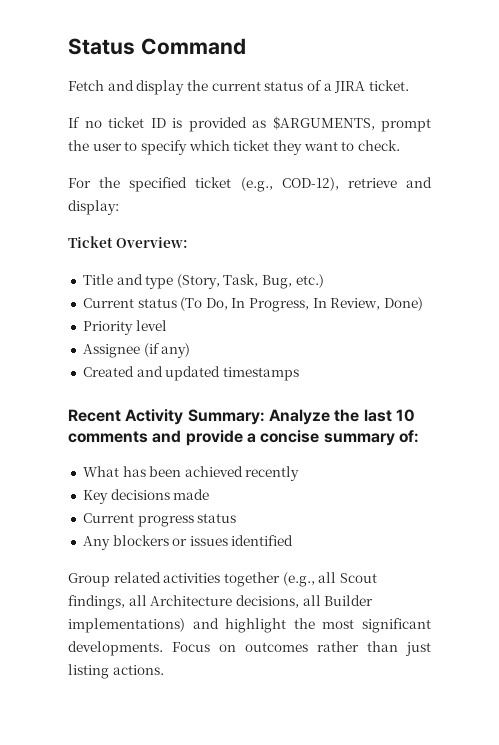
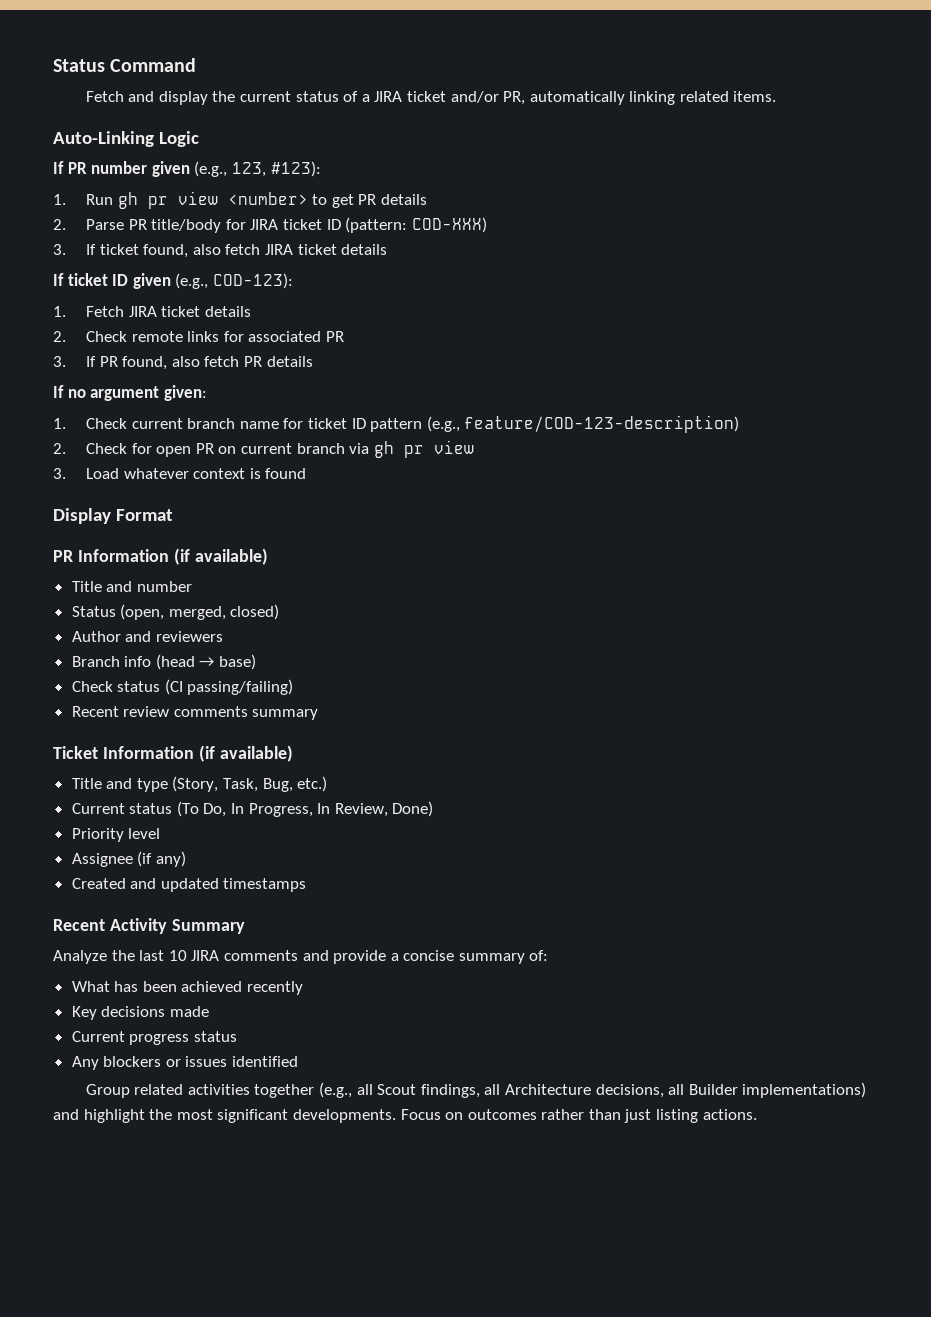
- Fetch and display the current status of a JIRA ticket.
- If no ticket ID is provided as $ARGUMENTS, prompt the user to specify which ticket they want to check.
- For the specified ticket (e.g., COD-12), retrieve and display:
- Ticket Overview:
+ Fetch and display the current status of a JIRA ticket and/or PR, automatically linking related items.
+ Auto-Linking Logic
+ If PR number given (e.g., 123, #123):
+ 1. Run gh pr view <number> to get PR details
+ 2. Parse PR title/body for JIRA ticket ID (pattern: COD-XXX)
+ 3. If ticket found, also fetch JIRA ticket details
+ If ticket ID given (e.g., COD-123):
+ 1. Fetch JIRA ticket details
+ 2. Check remote links for associated PR
+ 3. If PR found, also fetch PR details
+ If no argument given:
+ 1. Check current branch name for ticket ID pattern (e.g., feature/COD-123-description)
+ 2. Check for open PR on current branch via gh pr view
+ 3. Load whatever context is found
+ Display Format
+ PR Information (if available)
+ Title and number
+ Status (open, merged, closed)
+ Author and reviewers
+ Branch info (head → base)
+ Check status (CI passing/failing)
+ Recent review comments summary
+ Ticket Information (if available)
- Recent Activity Summary: Analyze the last 10 comments and provide a concise summary of:
+ Recent Activity Summary
+ Analyze the last 10 JIRA comments and provide a concise summary of:

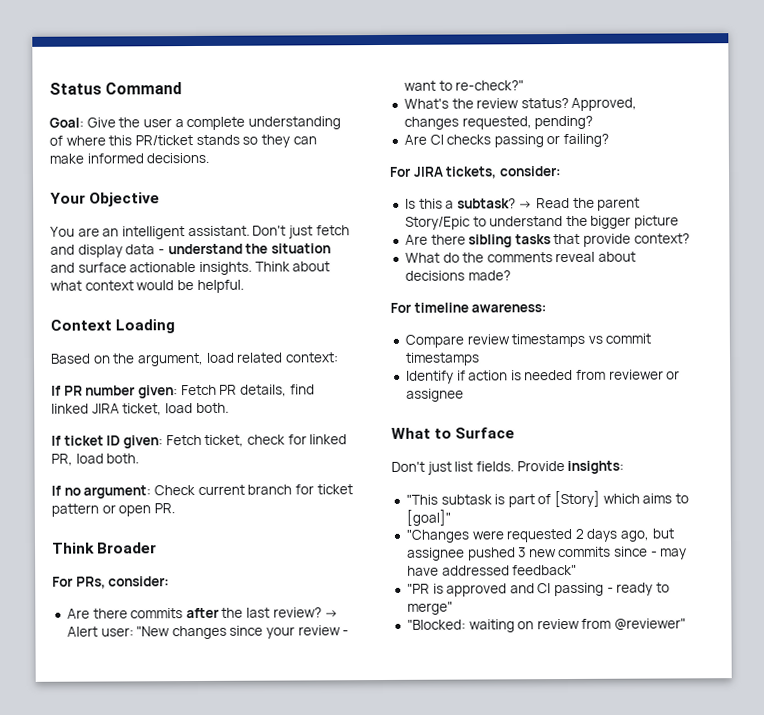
- Fetch and display the current status of a JIRA ticket and/or PR, automatically linking related items.
- Auto-Linking Logic
- If PR number given (e.g., 123, #123):
- 1. Run gh pr view <number> to get PR details
- 2. Parse PR title/body for JIRA ticket ID (pattern: COD-XXX)
- 3. If ticket found, also fetch JIRA ticket details
- If ticket ID given (e.g., COD-123):
- 1. Fetch JIRA ticket details
- 2. Check remote links for associated PR
- 3. If PR found, also fetch PR details
+ Goal: Give the user a complete understanding of where this PR/ticket stands so they can make informed decisions.
+ Your Objective
+ You are an intelligent assistant. Don't just fetch and display data - understand the situation and surface actionable insights. Think about what context would be helpful.
+ Context Loading
+ Based on the argument, load related context:
+ If PR number given: Fetch PR details, find linked JIRA ticket, load both.
+ If ticket ID given: Fetch ticket, check for linked PR, load both.
- If no argument given:
- 1. Check current branch name for ticket ID pattern (e.g., feature/COD-123-description)
- 2. Check for open PR on current branch via gh pr view
- 3. Load whatever context is found
- Display Format
- PR Information (if available)
- Title and number
- Status (open, merged, closed)
- Author and reviewers
- Branch info (head → base)
- Check status (CI passing/failing)
- Recent review comments summary
- Ticket Information (if available)
- Title and type (Story, Task, Bug, etc.)
- Current status (To Do, In Progress, In Review, Done)
- Priority level
- Assignee (if any)
- Created and updated timestamps
- Recent Activity Summary
- Analyze the last 10 JIRA comments and provide a concise summary of:
- What has been achieved recently
- Key decisions made
- Current progress status
- Any blockers or issues identified
- Group related activities together (e.g., all Scout findings, all Architecture decisions, all Builder implementations) and highlight the most significant developments. Focus on outcomes rather than just listing actions.
+ If no argument: Check current branch for ticket pattern or open PR.
+ Think Broader
+ For PRs, consider:
+ Are there commits after the last review? → Alert user: "New changes since your review - want to re-check?"
+ What's the review status? Approved, changes requested, pending?
+ Are CI checks passing or failing?
+ For JIRA tickets, consider:
+ Is this a subtask? → Read the parent Story/Epic to understand the bigger picture
+ Are there sibling tasks that provide context?
+ What do the comments reveal about decisions made?
+ For timeline awareness:
+ Compare review timestamps vs commit timestamps
+ Identify if action is needed from reviewer or assignee
+ What to Surface
+ Don't just list fields. Provide insights:
+ "This subtask is part of [Story] which aims to [goal]"
+ "Changes were requested 2 days ago, but assignee pushed 3 new commits since - may have addressed feedback"
+ "PR is approved and CI passing - ready to merge"
+ "Blocked: waiting on review from @reviewer"

